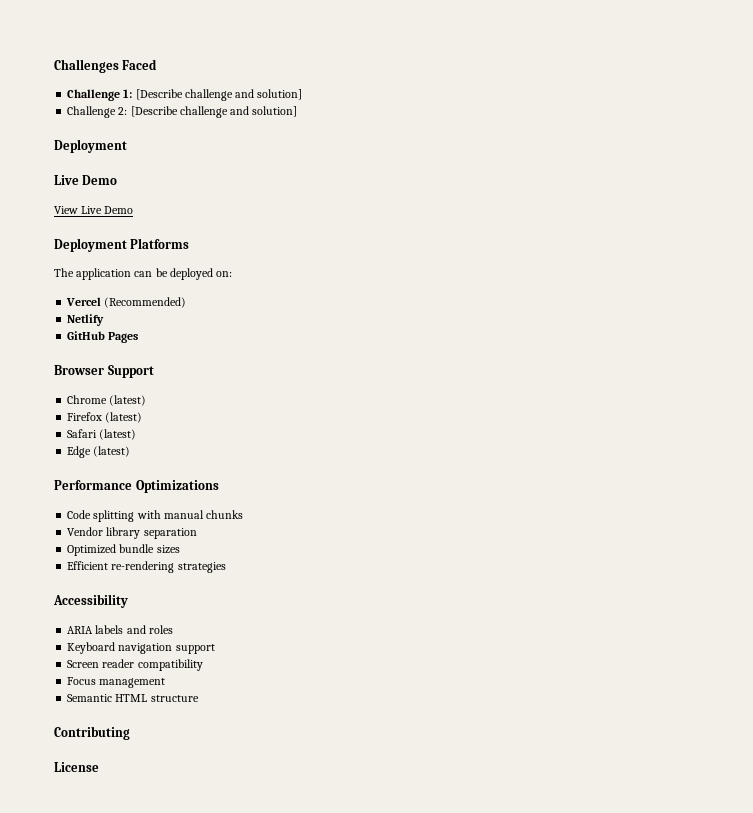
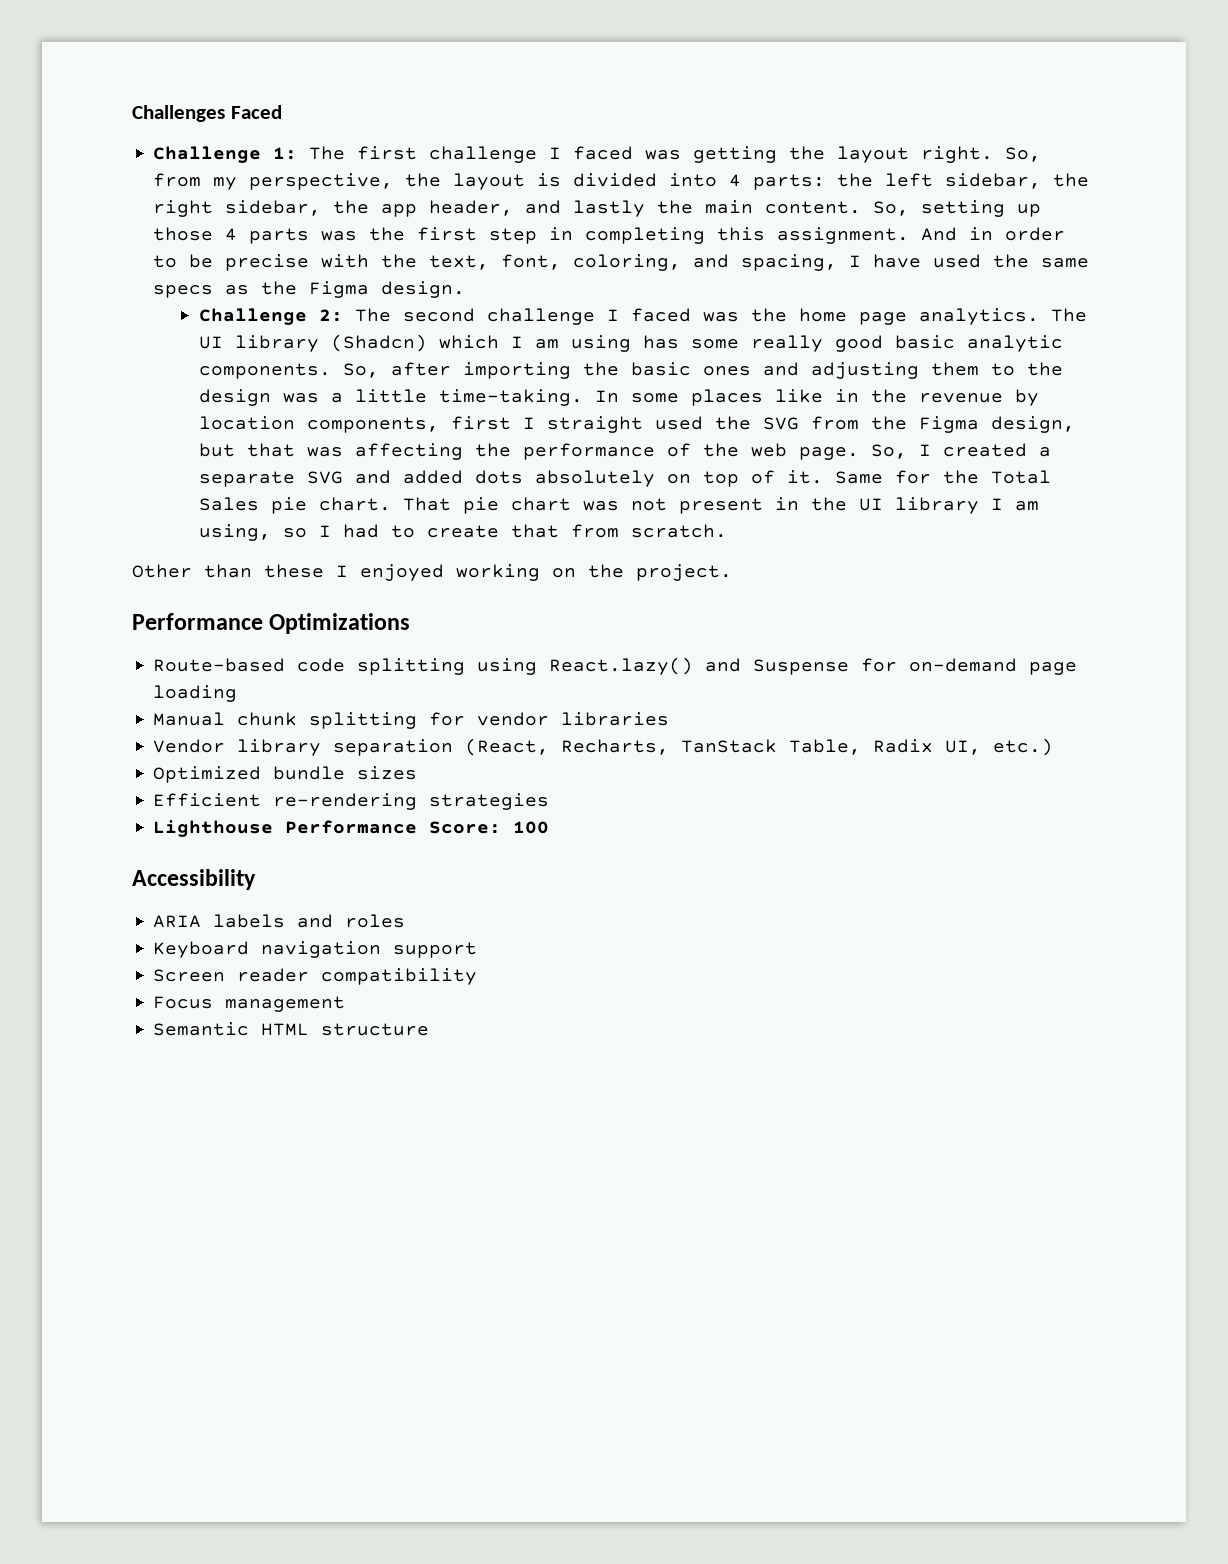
- Challenge 1: [Describe challenge and solution]
- Challenge 2: [Describe challenge and solution]
- Deployment
- Live Demo
- View Live Demo
- Deployment Platforms
- The application can be deployed on:
- Vercel (Recommended)
- Netlify
- GitHub Pages
- Browser Support
- Chrome (latest)
- Firefox (latest)
- Safari (latest)
- Edge (latest)
+ Challenge 1: The first challenge I faced was getting the layout right. So, from my perspective, the layout is divided into 4 parts: the left sidebar, the right sidebar, the app header, and lastly the main content. So, setting up those 4 parts was the first step in completing this assignment. And in order to be precise with the text, font, coloring, and spacing, I have used the same specs as the Figma design.
+ Challenge 2: The second challenge I faced was the home page analytics. The UI library (Shadcn) which I am using has some really good basic analytic components. So, after importing the basic ones and adjusting them to the design was a little time-taking. In some places like in the revenue by location components, first I straight used the SVG from the Figma design, but that was affecting the performance of the web page. So, I created a separate SVG and added dots absolutely on top of it. Same for the Total Sales pie chart. That pie chart was not present in the UI library I am using, so I had to create that from scratch.
+ Other than these I enjoyed working on the project.
  Performance Optimizations
- Code splitting with manual chunks
- Vendor library separation
+ Route-based code splitting using React.lazy() and Suspense for on-demand page loading
+ Manual chunk splitting for vendor libraries
+ Vendor library separation (React, Recharts, TanStack Table, Radix UI, etc.)
+ Lighthouse Performance Score: 100
- Contributing
- License

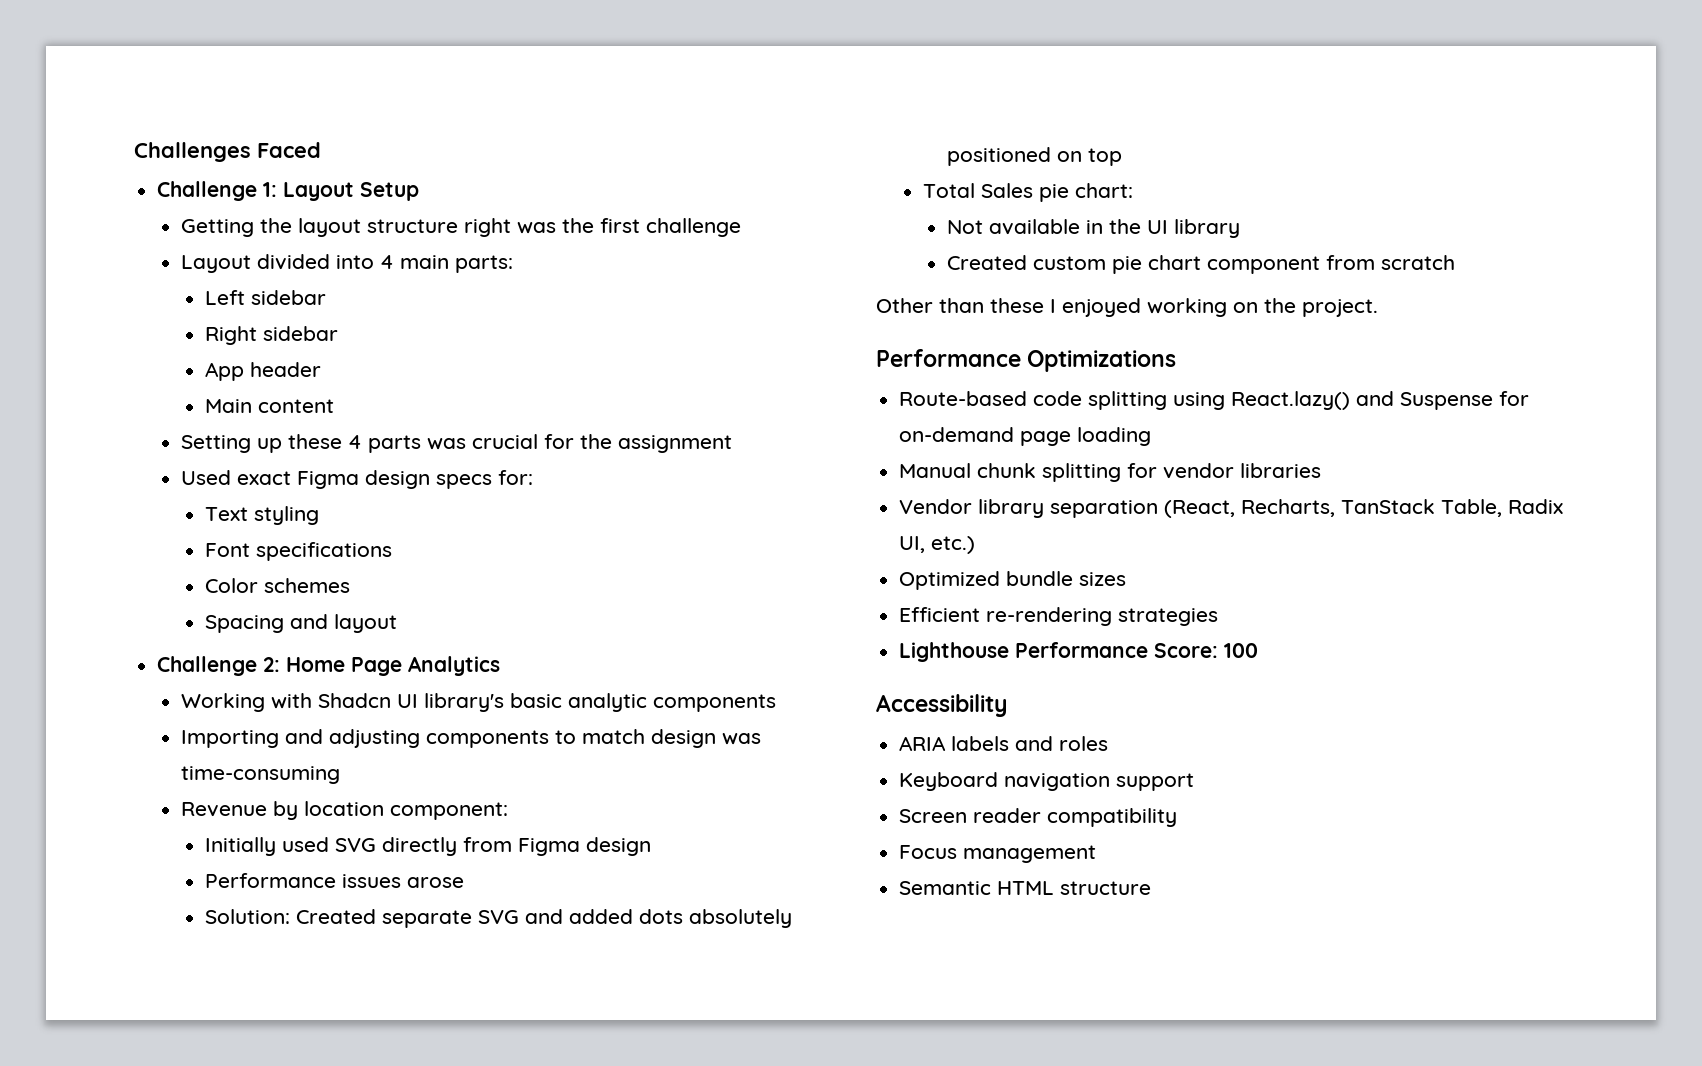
- Challenge 1: The first challenge I faced was getting the layout right. So, from my perspective, the layout is divided into 4 parts: the left sidebar, the right sidebar, the app header, and lastly the main content. So, setting up those 4 parts was the first step in completing this assignment. And in order to be precise with the text, font, coloring, and spacing, I have used the same specs as the Figma design.
- Challenge 2: The second challenge I faced was the home page analytics. The UI library (Shadcn) which I am using has some really good basic analytic components. So, after importing the basic ones and adjusting them to the design was a little time-taking. In some places like in the revenue by location components, first I straight used the SVG from the Figma design, but that was affecting the performance of the web page. So, I created a separate SVG and added dots absolutely on top of it. Same for the Total Sales pie chart. That pie chart was not present in the UI library I am using, so I had to create that from scratch.
+ Challenge 1: Layout Setup
+ Getting the layout structure right was the first challenge
+ Layout divided into 4 main parts:
+ Left sidebar
+ Right sidebar
+ App header
+ Main content
+ Setting up these 4 parts was crucial for the assignment
+ Used exact Figma design specs for:
+ Text styling
+ Font specifications
+ Color schemes
+ Spacing and layout
+ Challenge 2: Home Page Analytics
+ Working with Shadcn UI library's basic analytic components
+ Importing and adjusting components to match design was time-consuming
+ Revenue by location component:
+ Initially used SVG directly from Figma design
+ Performance issues arose
+ Solution: Created separate SVG and added dots absolutely positioned on top
+ Total Sales pie chart:
+ Not available in the UI library
+ Created custom pie chart component from scratch

